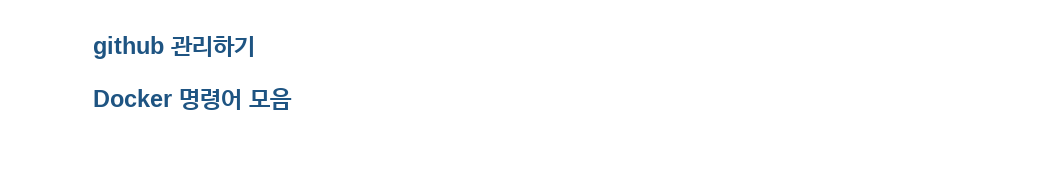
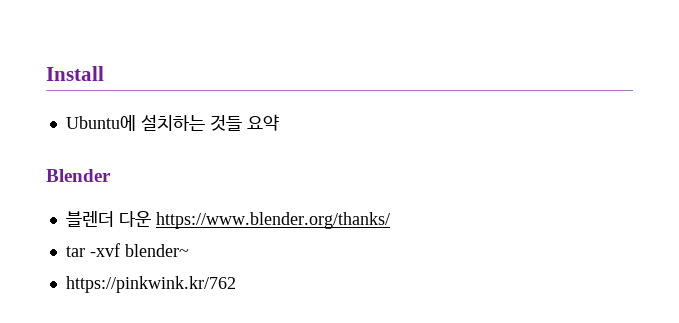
- github 관리하기
- Docker 명령어 모음
+ Install
+ Ubuntu에 설치하는 것들 요약
+ Blender
+ 블렌더 다운 https://www.blender.org/thanks/
+ tar -xvf blender~
+ https://pinkwink.kr/762

